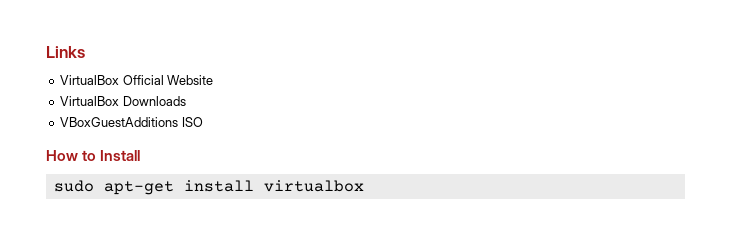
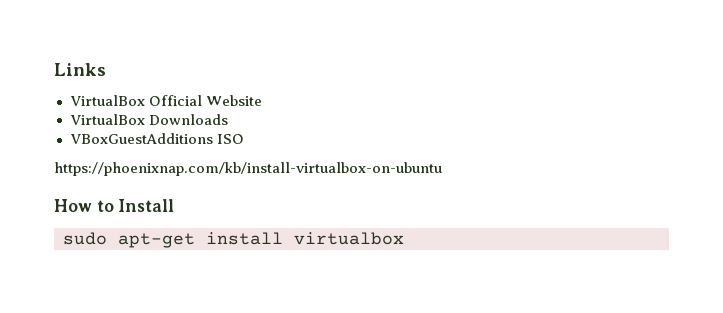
+ https://phoenixnap.com/kb/install-virtualbox-on-ubuntu

